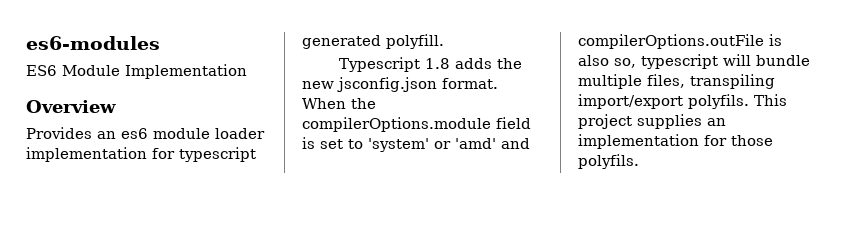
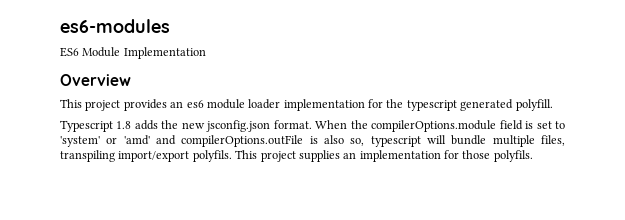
- Provides an es6 module loader implementation for typescript generated polyfill.
+ This project provides an es6 module loader implementation for the typescript generated polyfill.

